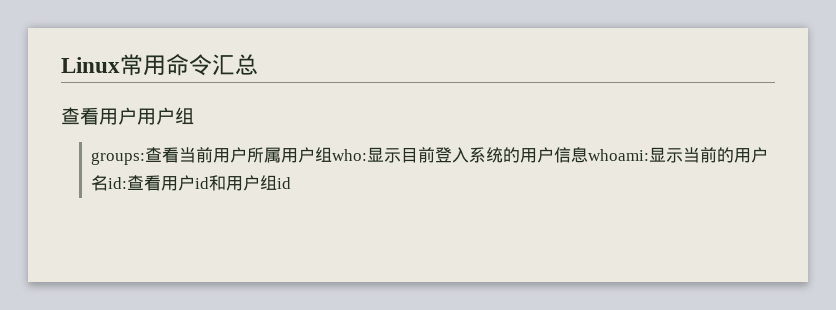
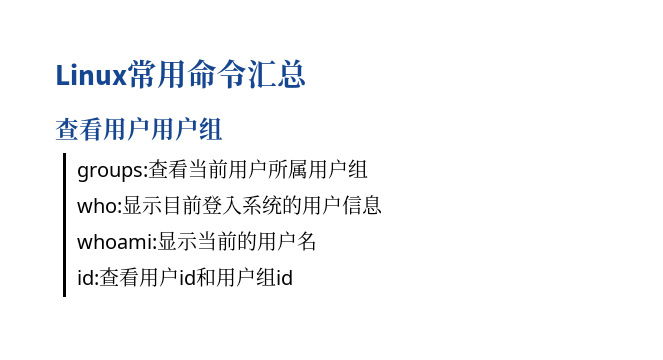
- groups:查看当前用户所属用户组who:显示目前登入系统的用户信息whoami:显示当前的用户名id:查看用户id和用户组id
+ groups:查看当前用户所属用户组
+ who:显示目前登入系统的用户信息
+ whoami:显示当前的用户名
+ id:查看用户id和用户组id

